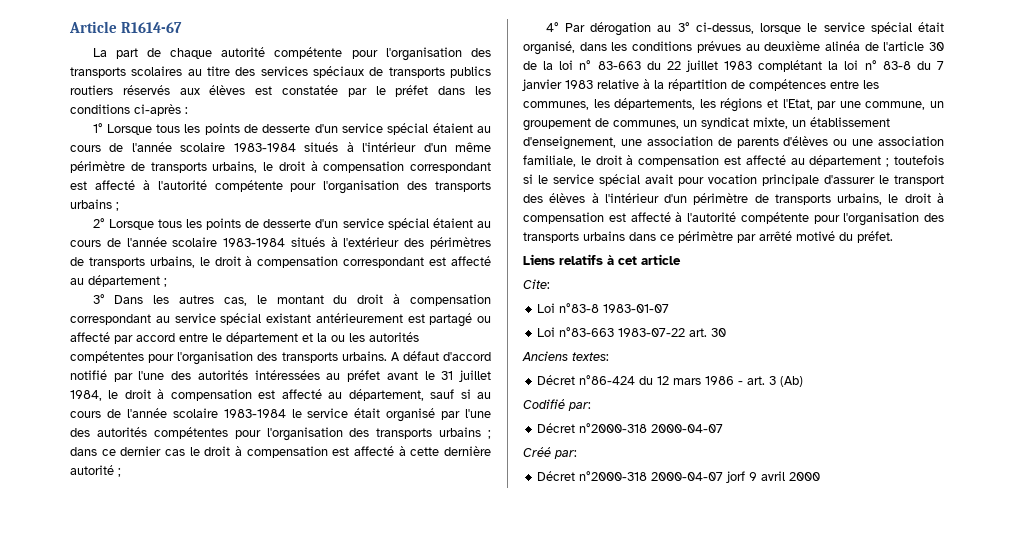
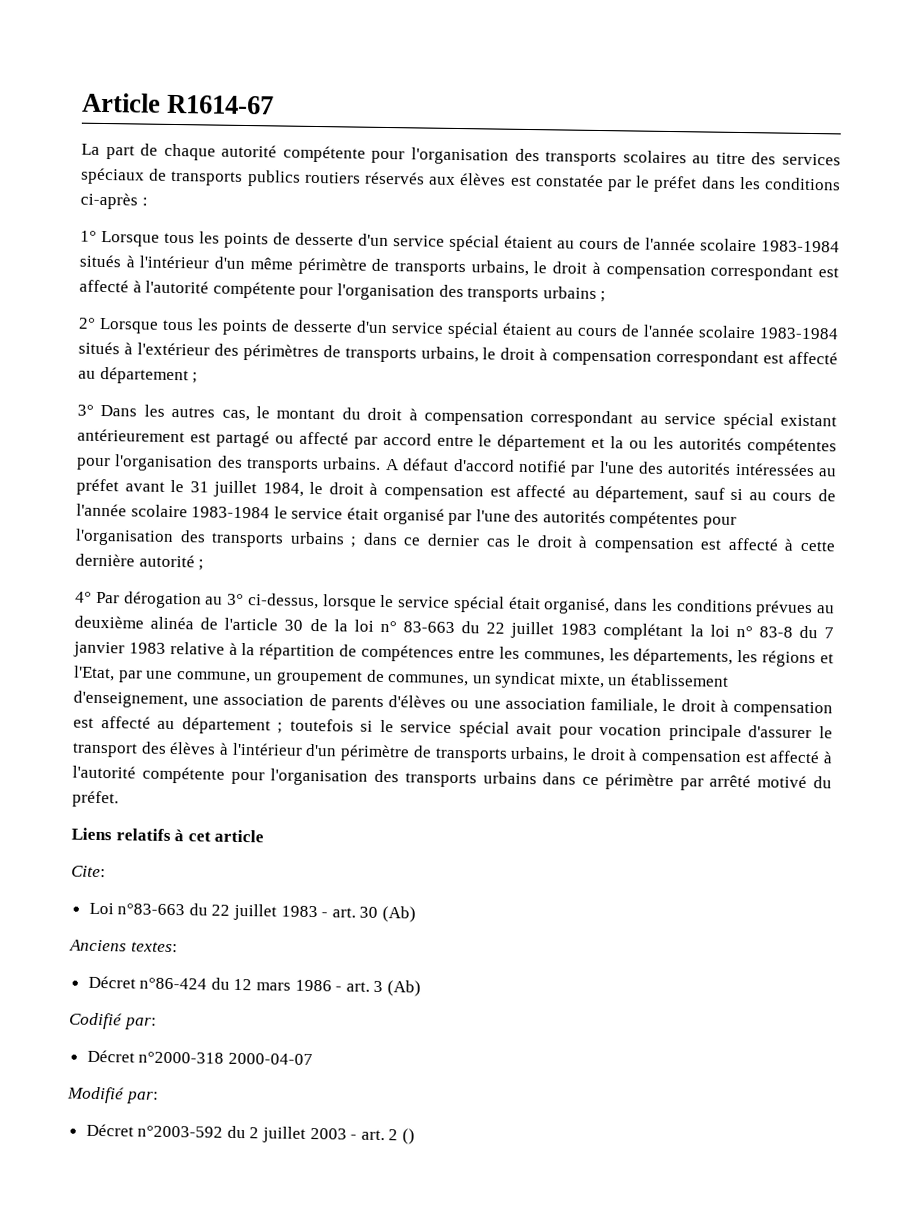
- Loi n°83-8 1983-01-07
- Loi n°83-663 1983-07-22 art. 30
+ Loi n°83-663 du 22 juillet 1983 - art. 30 (Ab)
- Créé par:
- Décret n°2000-318 2000-04-07 jorf 9 avril 2000
+ Modifié par:
+ Décret n°2003-592 du 2 juillet 2003 - art. 2 ()

